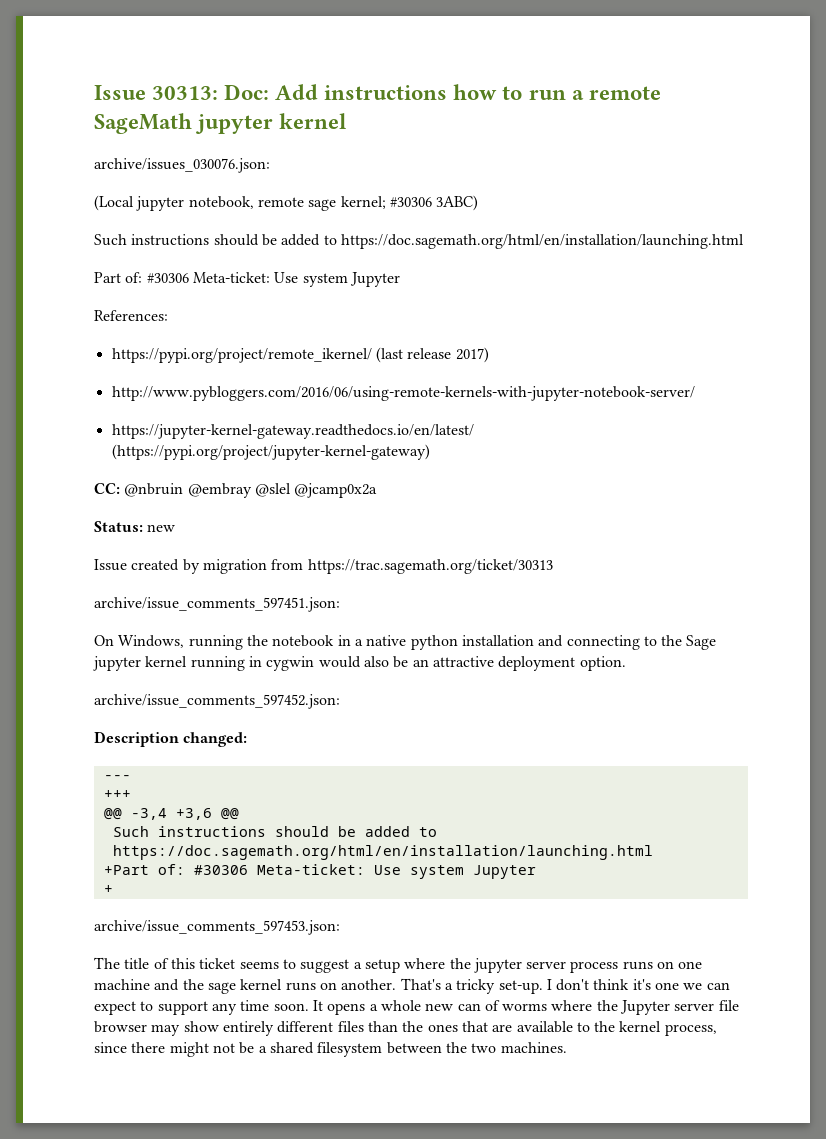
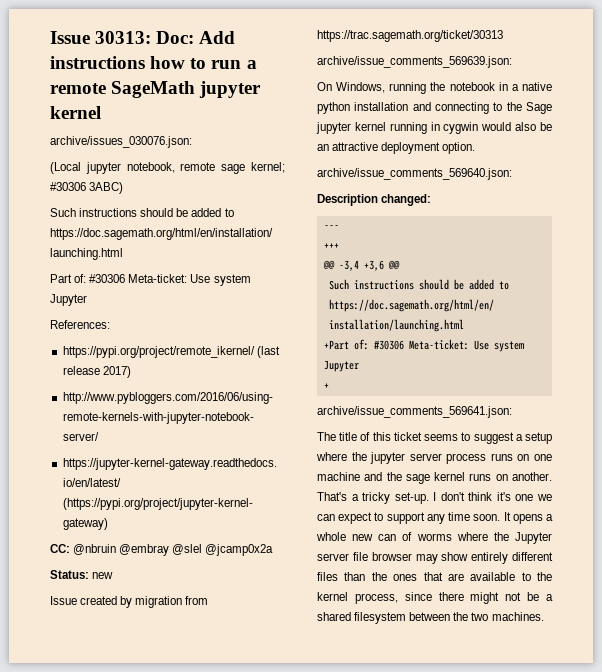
- archive/issue_comments_597451.json:
+ archive/issue_comments_569639.json:
- archive/issue_comments_597452.json:
+ archive/issue_comments_569640.json:
- archive/issue_comments_597453.json:
+ archive/issue_comments_569641.json:

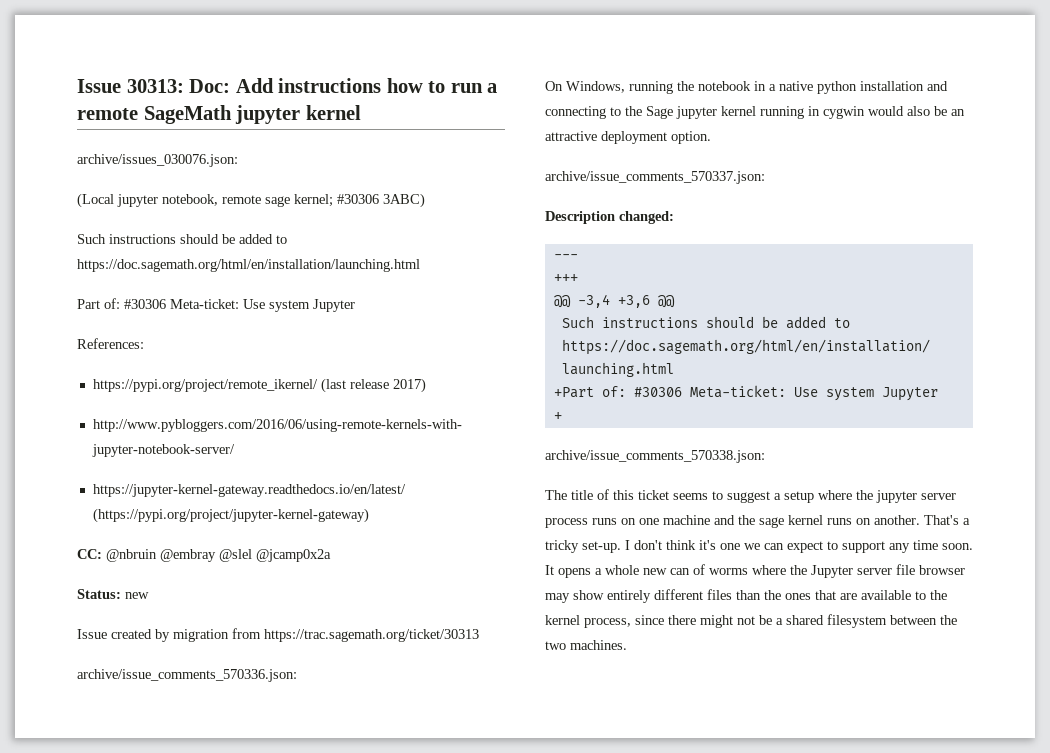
- archive/issue_comments_569639.json:
+ archive/issue_comments_570336.json:
- archive/issue_comments_569640.json:
+ archive/issue_comments_570337.json:
- archive/issue_comments_569641.json:
+ archive/issue_comments_570338.json:

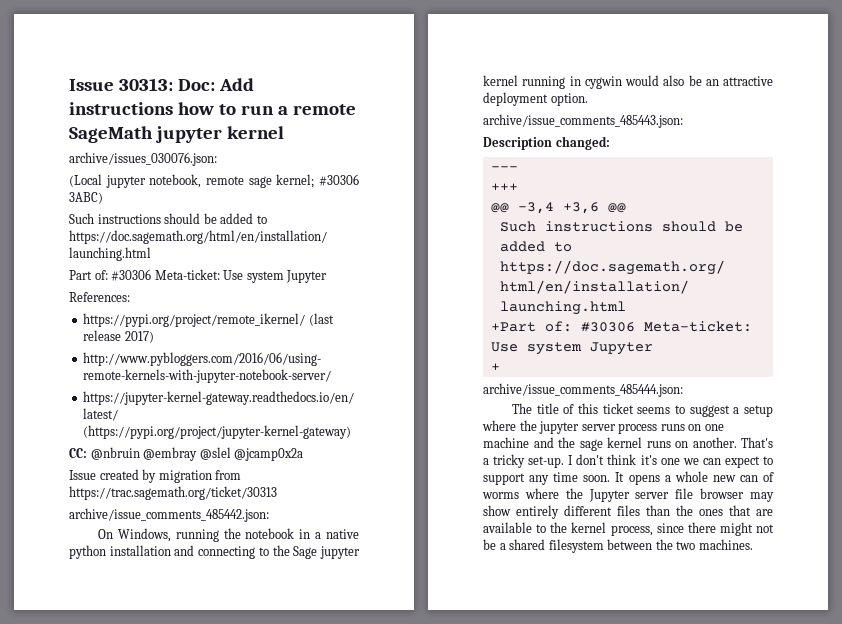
- Status: new
- archive/issue_comments_570336.json:
+ archive/issue_comments_485442.json:
- archive/issue_comments_570337.json:
+ archive/issue_comments_485443.json:
- archive/issue_comments_570338.json:
+ archive/issue_comments_485444.json:

